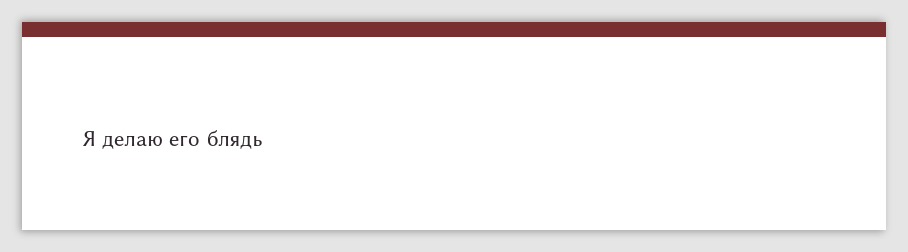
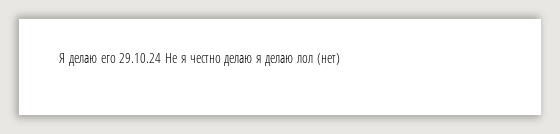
- Я делаю его блядь
+ Я делаю его 29.10.24 Не я честно делаю я делаю лол (нет)

